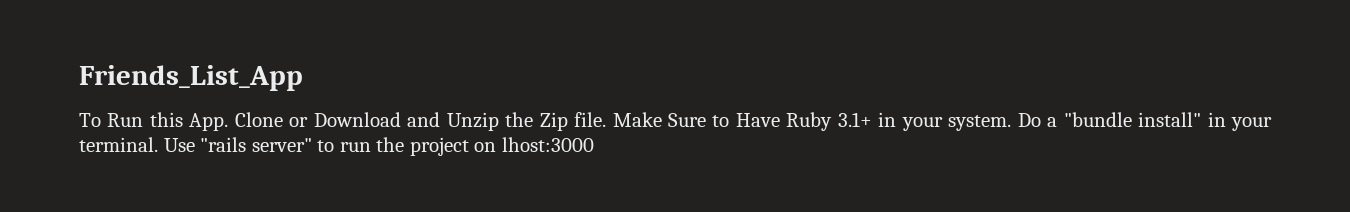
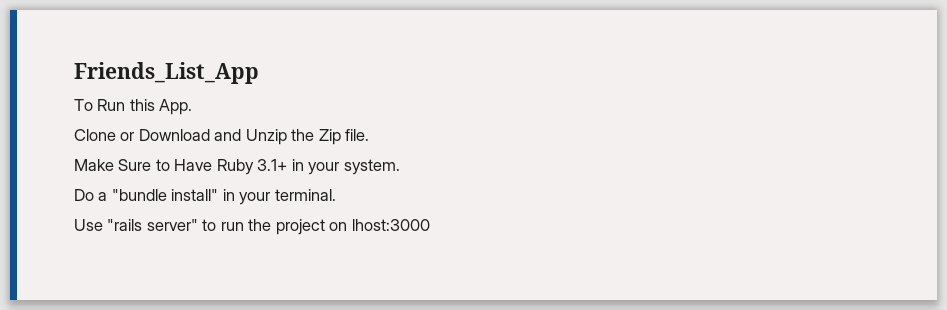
- To Run this App. Clone or Download and Unzip the Zip file. Make Sure to Have Ruby 3.1+ in your system. Do a "bundle install" in your terminal. Use "rails server" to run the project on lhost:3000
+ To Run this App.
+ Clone or Download and Unzip the Zip file.
+ Make Sure to Have Ruby 3.1+ in your system.
+ Do a "bundle install" in your terminal.
+ Use "rails server" to run the project on lhost:3000

